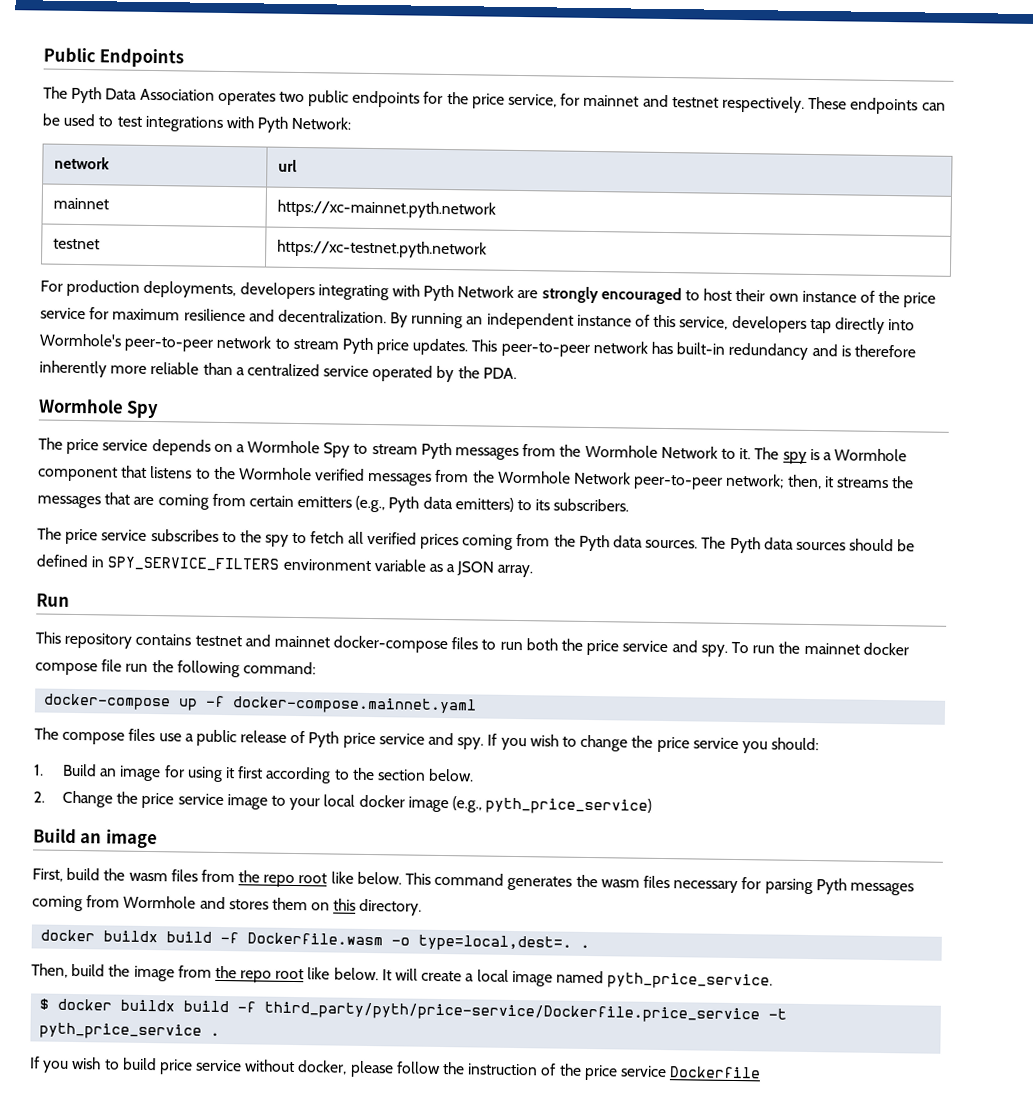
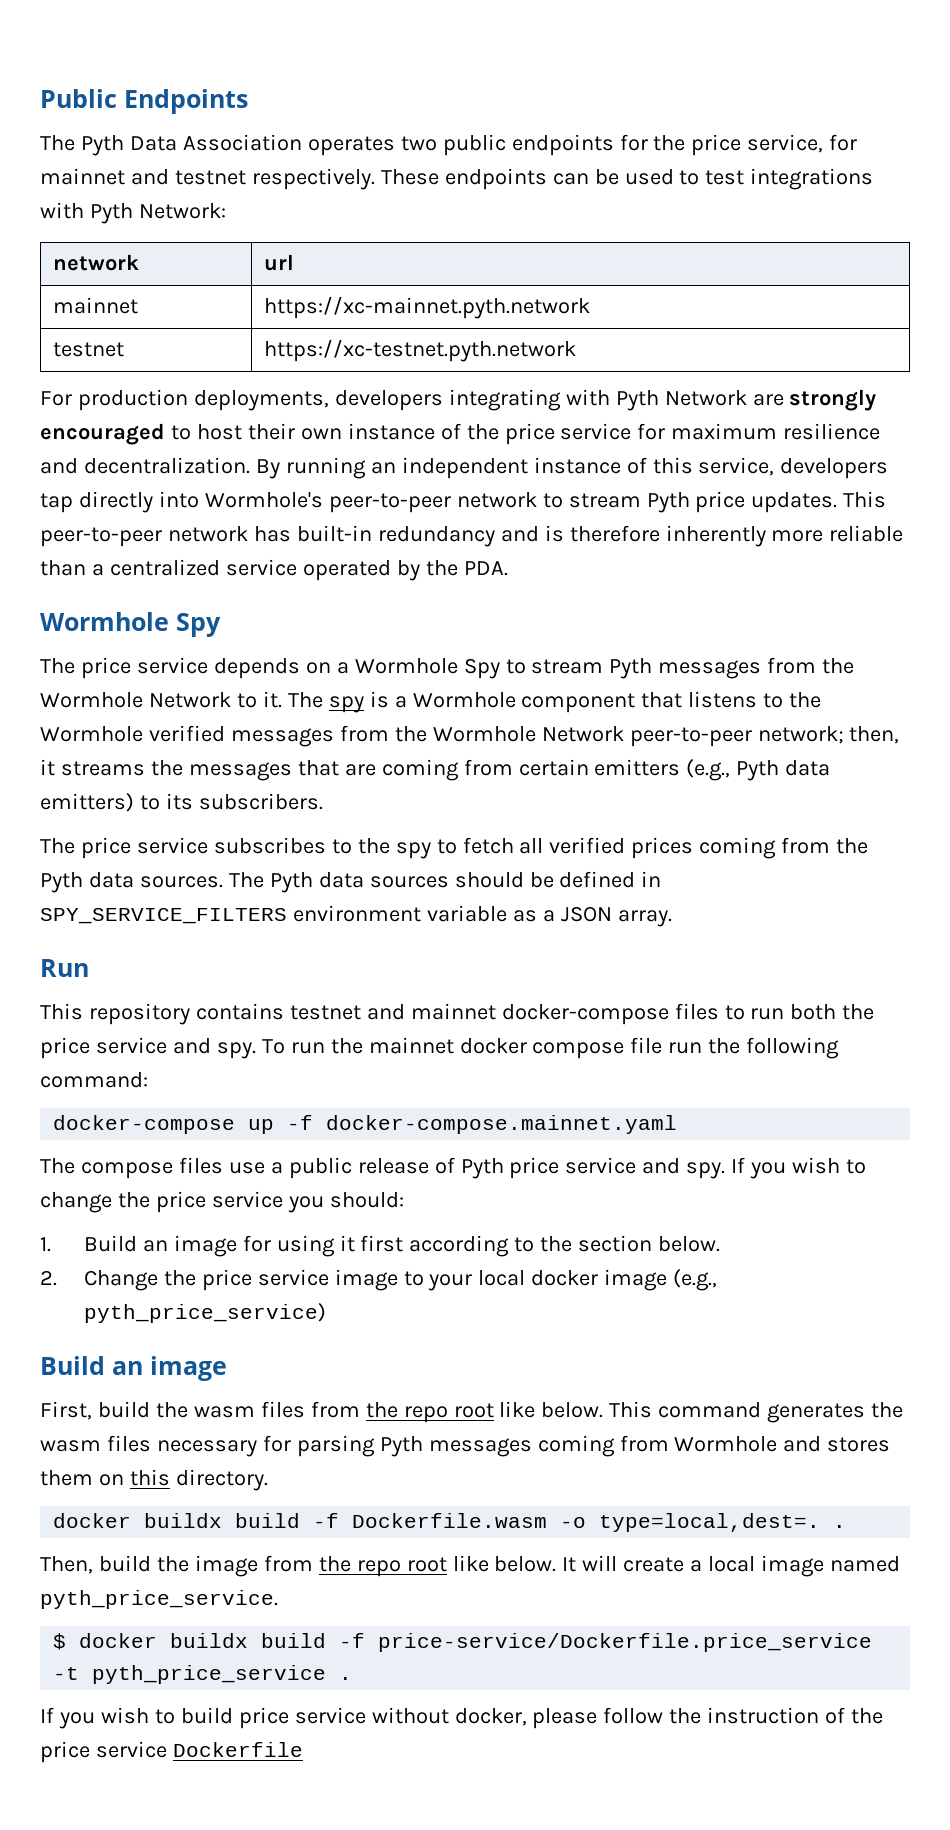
- $ docker buildx build -f third_party/pyth/price-service/Dockerfile.price_service -t pyth_price_service .
+ $ docker buildx build -f price-service/Dockerfile.price_service -t pyth_price_service .

